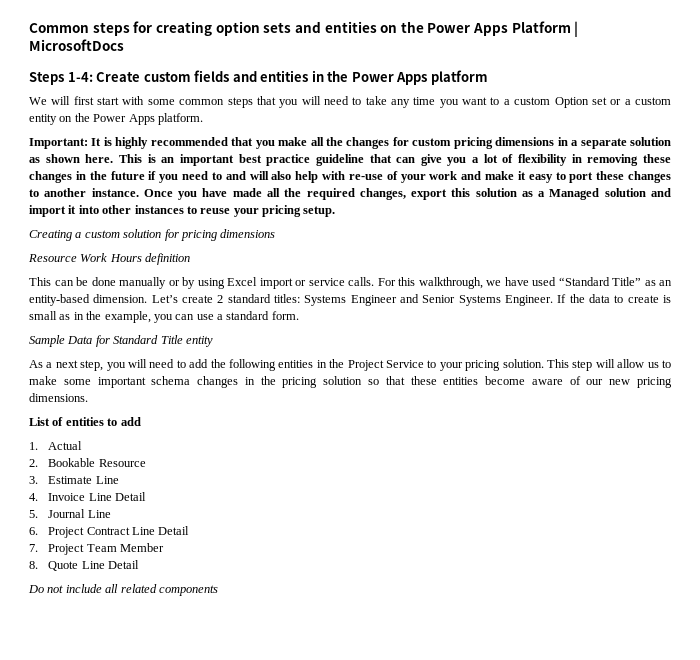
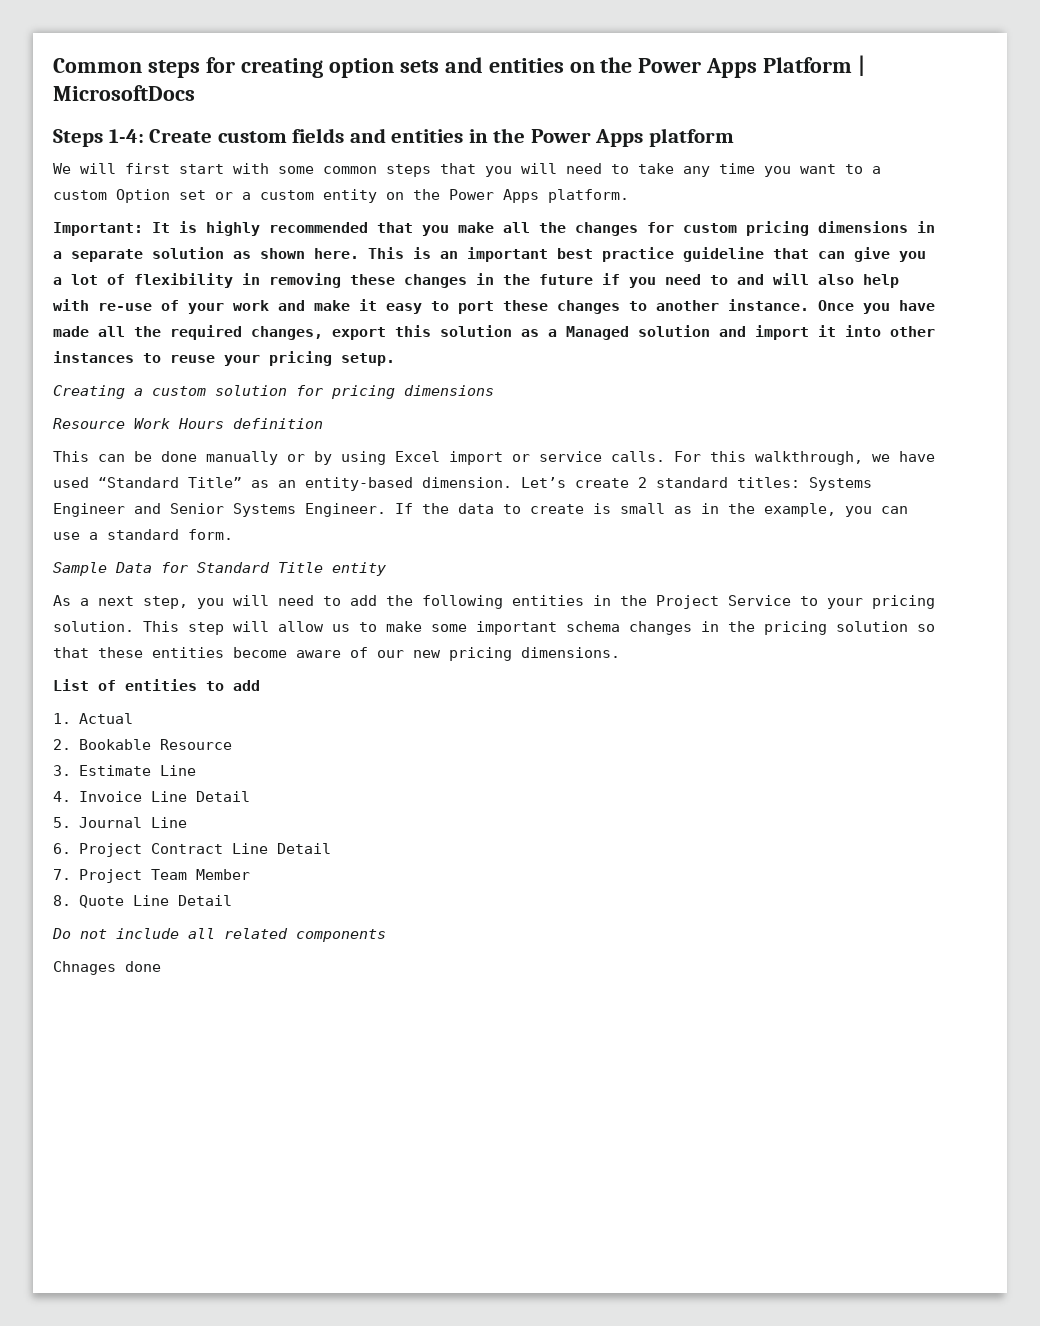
+ Chnages done

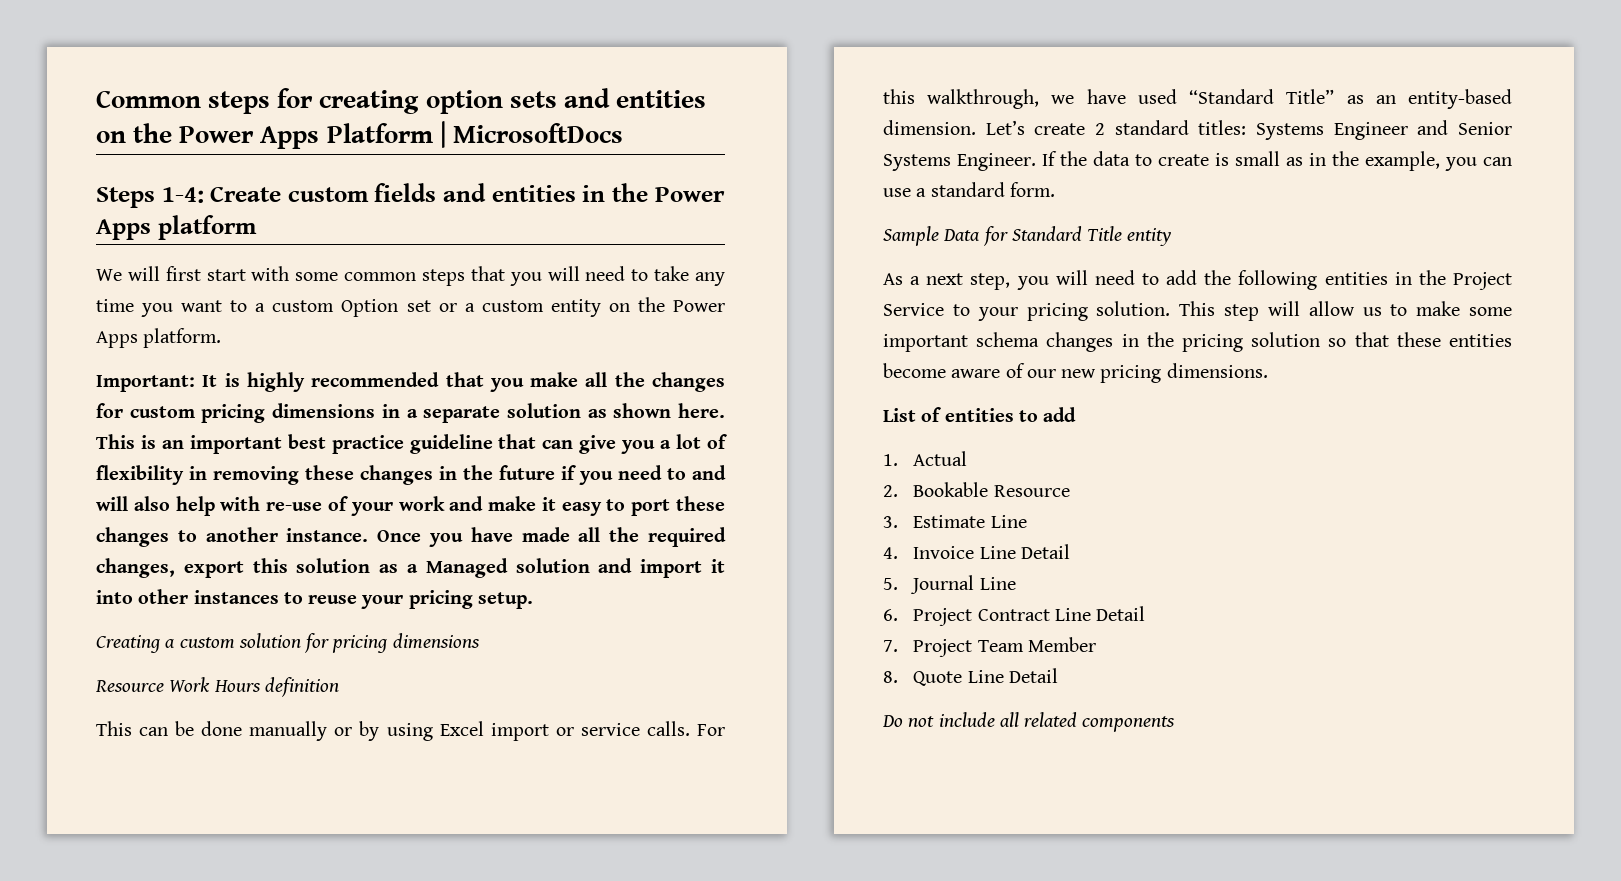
- Chnages done

